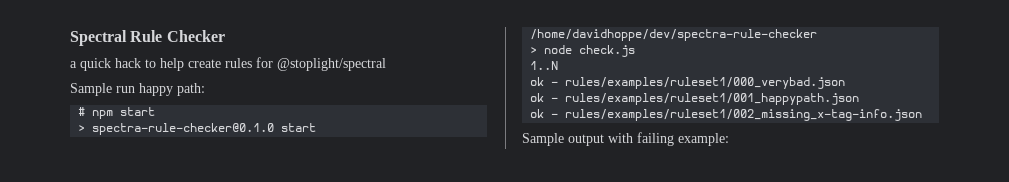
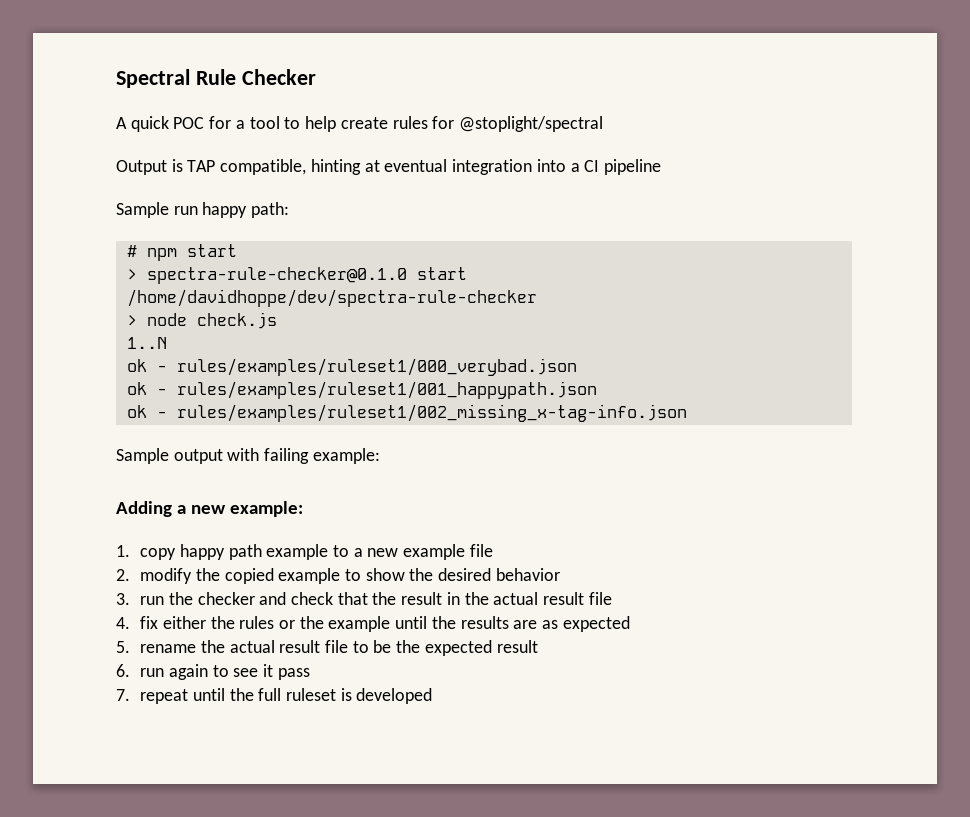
- a quick hack to help create rules for @stoplight/spectral
+ A quick POC for a tool to help create rules for @stoplight/spectral
+ Output is TAP compatible, hinting at eventual integration into a CI pipeline
+ Adding a new example:
+ 1. copy happy path example to a new example file
+ 2. modify the copied example to show the desired behavior
+ 3. run the checker and check that the result in the actual result file
+ 4. fix either the rules or the example until the results are as expected
+ 5. rename the actual result file to be the expected result
+ 6. run again to see it pass
+ 7. repeat until the full ruleset is developed

